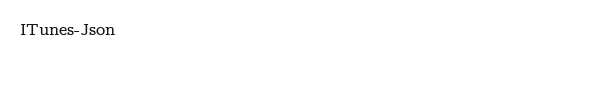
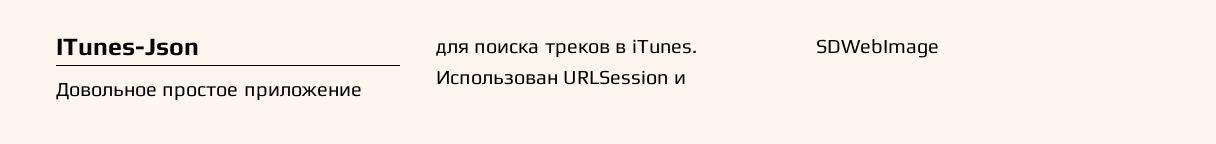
+ Довольное простое приложение для поиска треков в iTunes. Использован URLSession и SDWebImage

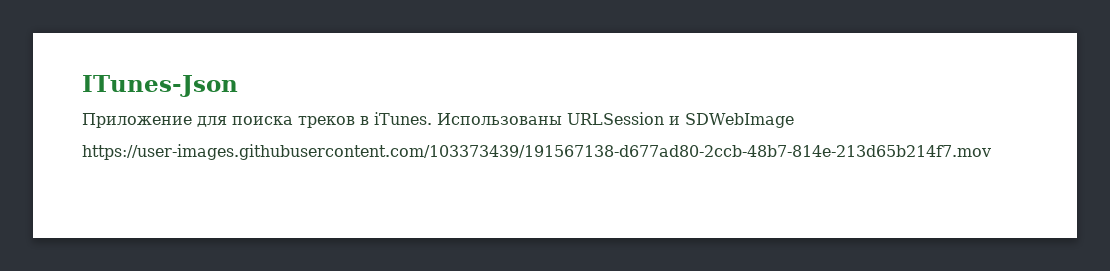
- Довольное простое приложение для поиска треков в iTunes.
+ Приложение для поиска треков в iTunes.
- Использован URLSession и SDWebImage
+ Использованы URLSession и SDWebImage
+ https://user-images.githubusercontent.com/103373439/191567138-d677ad80-2ccb-48b7-814e-213d65b214f7.mov

